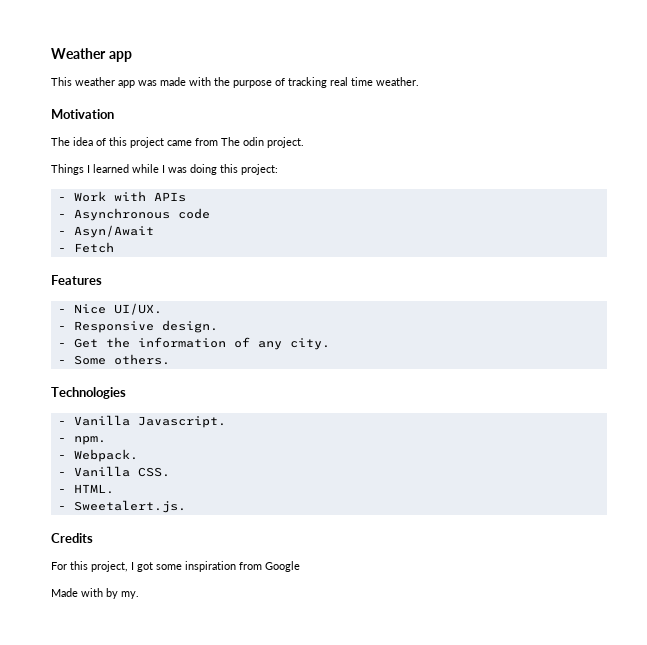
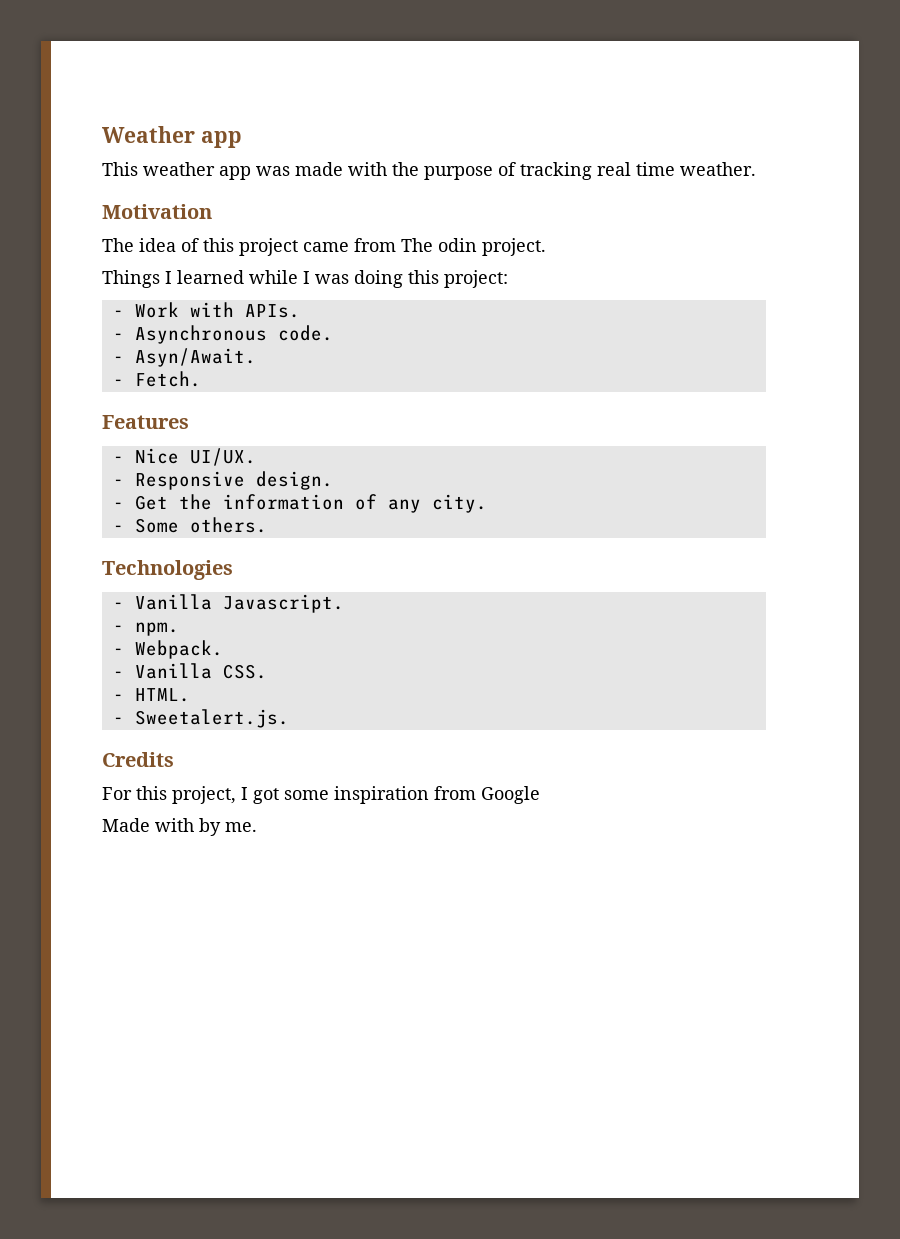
- - Work with APIs
+ - Work with APIs.
- - Asynchronous code
- - Asyn/Await
- - Fetch
+ - Asynchronous code.
+ - Asyn/Await.
+ - Fetch.
- Made with by my.
+ Made with by me.

